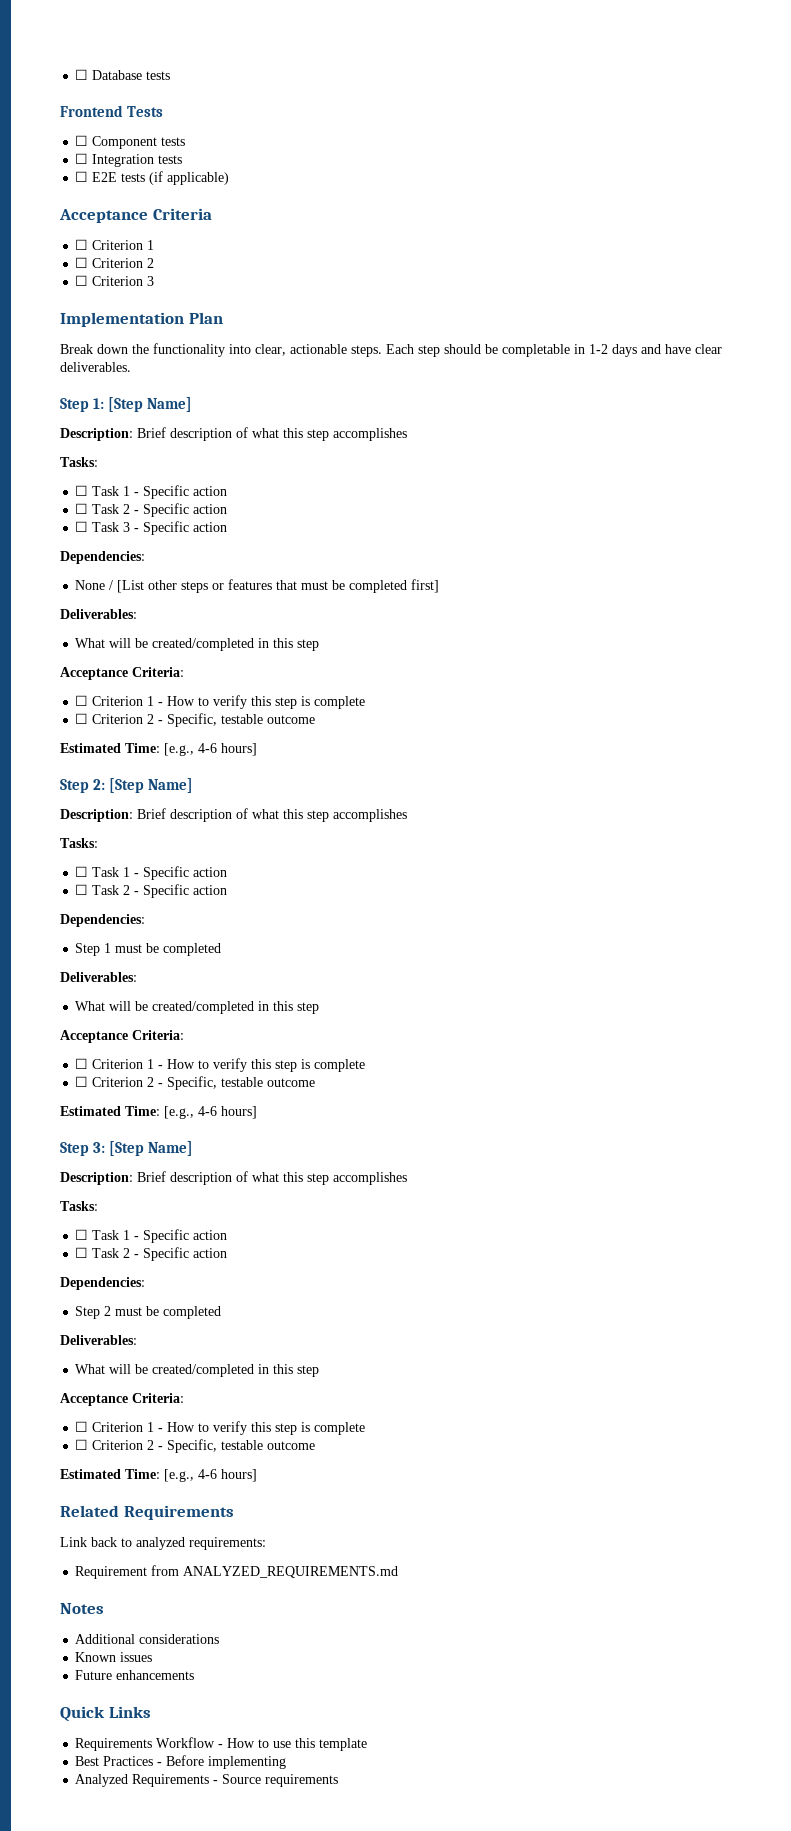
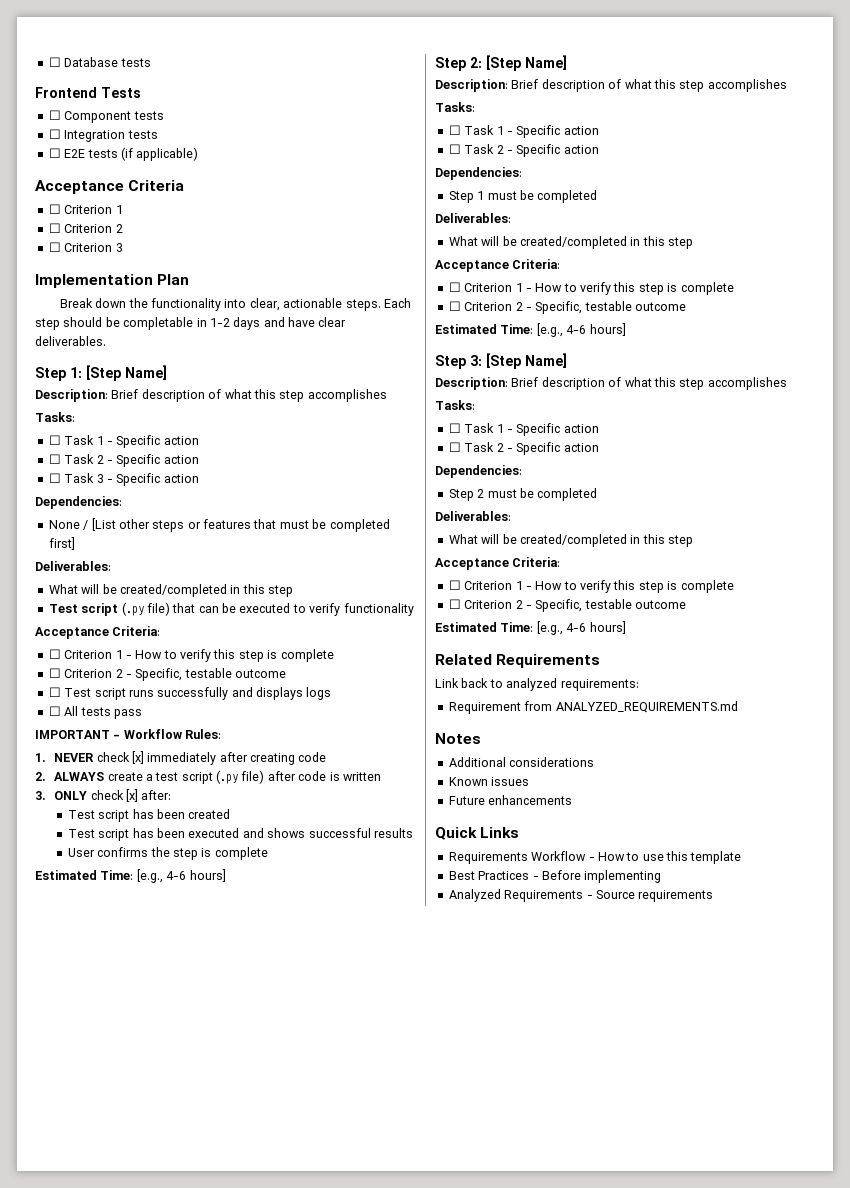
+ Test script (.py file) that can be executed to verify functionality
+ ☐ Test script runs successfully and displays logs
+ ☐ All tests pass
+ IMPORTANT - Workflow Rules:
+ 1. NEVER check [x] immediately after creating code
+ 2. ALWAYS create a test script (.py file) after code is written
+ 3. ONLY check [x] after:
+ Test script has been created
+ Test script has been executed and shows successful results
+ User confirms the step is complete

